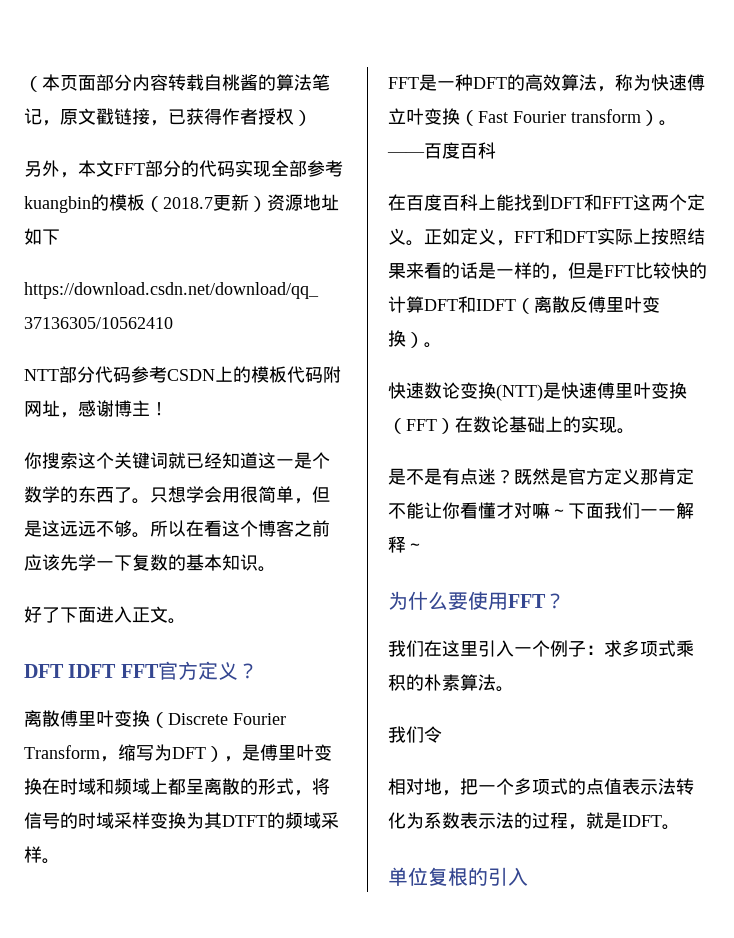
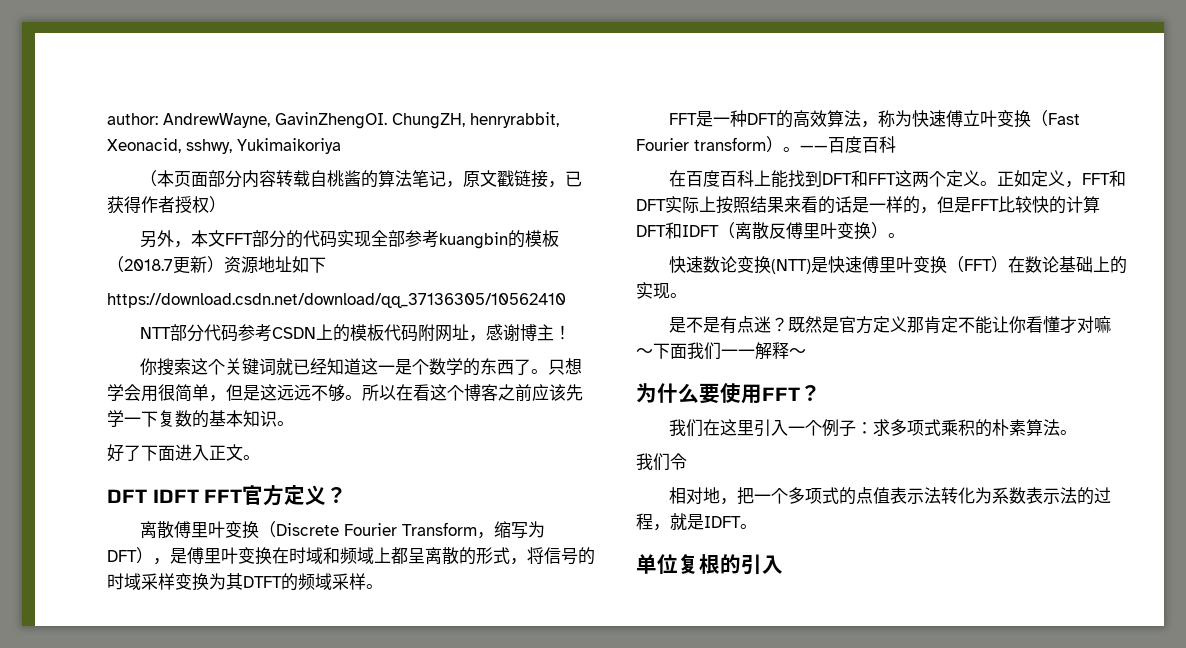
+ author: AndrewWayne, GavinZhengOI. ChungZH, henryrabbit, Xeonacid, sshwy, Yukimaikoriya

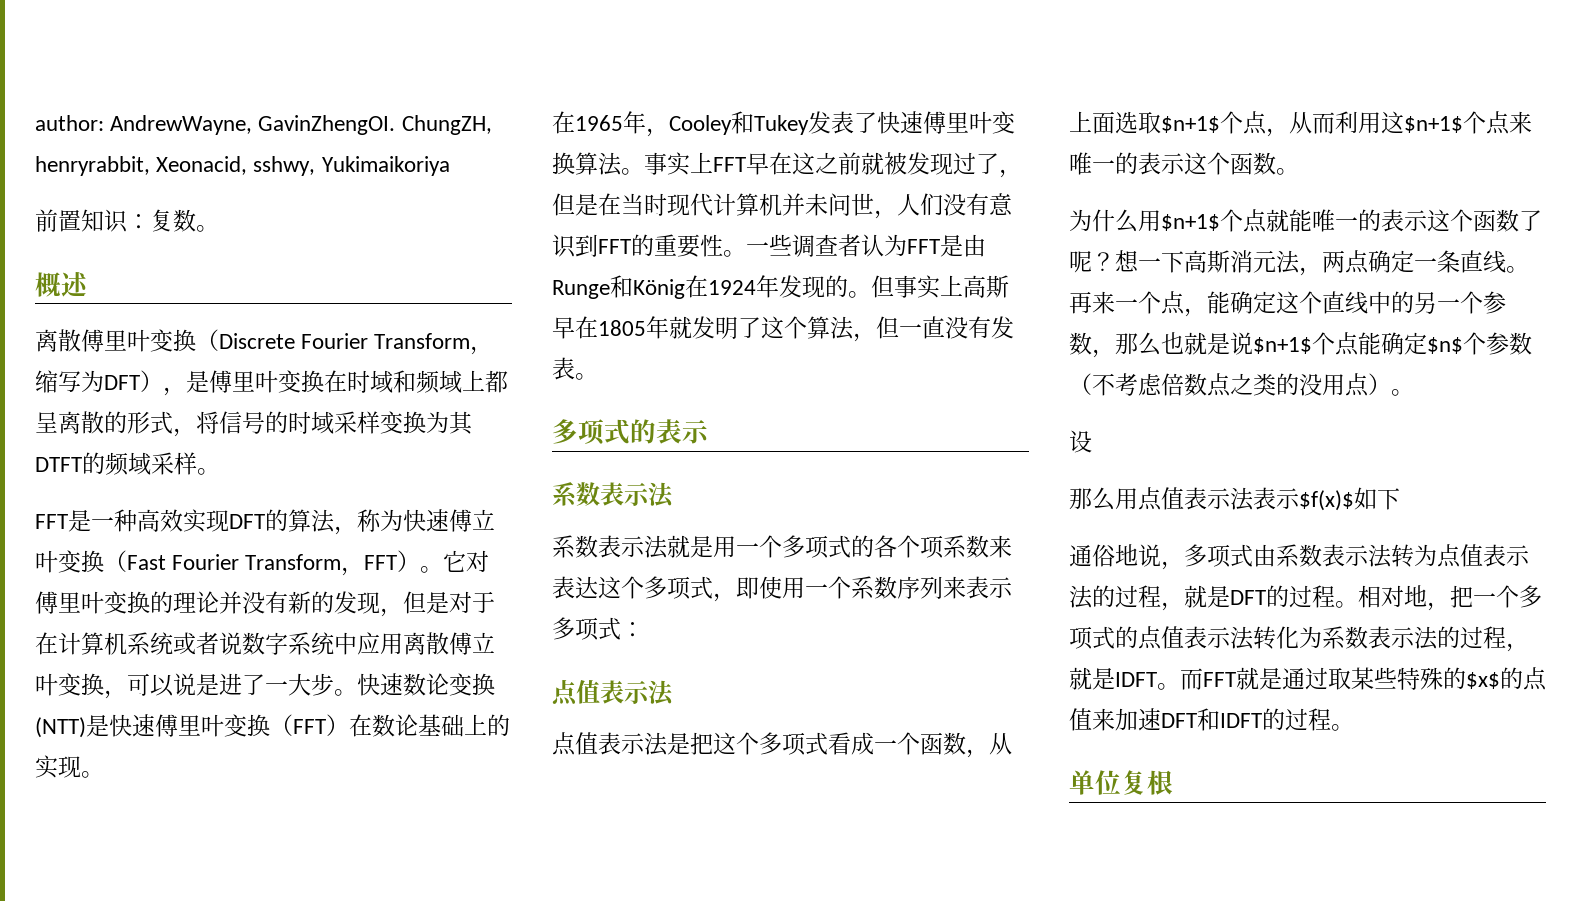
- （本页面部分内容转载自桃酱的算法笔记，原文戳链接，已获得作者授权）
- 另外，本文FFT部分的代码实现全部参考kuangbin的模板（2018.7更新）资源地址如下
- https://download.csdn.net/download/qq_37136305/10562410
- NTT部分代码参考CSDN上的模板代码附网址，感谢博主！
- 你搜索这个关键词就已经知道这一是个数学的东西了。只想学会用很简单，但是这远远不够。所以在看这个博客之前应该先学一下复数的基本知识。
- 好了下面进入正文。
- DFT IDFT FFT官方定义？
+ 前置知识：复数。
+ 概述
- FFT是一种DFT的高效算法，称为快速傅立叶变换（Fast Fourier transform）。——百度百科
- 在百度百科上能找到DFT和FFT这两个定义。正如定义，FFT和DFT实际上按照结果来看的话是一样的，但是FFT比较快的计算DFT和IDFT（离散反傅里叶变换）。
- 快速数论变换(NTT)是快速傅里叶变换（FFT）在数论基础上的实现。
+ FFT是一种高效实现DFT的算法，称为快速傅立叶变换（Fast Fourier Transform，FFT）。它对傅里叶变换的理论并没有新的发现，但是对于在计算机系统或者说数字系统中应用离散傅立叶变换，可以说是进了一大步。快速数论变换(NTT)是快速傅里叶变换（FFT）在数论基础上的实现。
- 是不是有点迷？既然是官方定义那肯定不能让你看懂才对嘛～下面我们一一解释～
- 为什么要使用FFT？
- 我们在这里引入一个例子：求多项式乘积的朴素算法。
- 我们令
- 相对地，把一个多项式的点值表示法转化为系数表示法的过程，就是IDFT。
+ 在1965年，Cooley和Tukey发表了快速傅里叶变换算法。事实上FFT早在这之前就被发现过了，但是在当时现代计算机并未问世，人们没有意识到FFT的重要性。一些调查者认为FFT是由Runge和König在1924年发现的。但事实上高斯早在1805年就发明了这个算法，但一直没有发表。
+ 多项式的表示
+ 系数表示法
+ 系数表示法就是用一个多项式的各个项系数来表达这个多项式，即使用一个系数序列来表示多项式：
+ 点值表示法
+ 点值表示法是把这个多项式看成一个函数，从上面选取$n+1$个点，从而利用这$n+1$个点来唯一的表示这个函数。
+ 为什么用$n+1$个点就能唯一的表示这个函数了呢？想一下高斯消元法，两点确定一条直线。再来一个点，能确定这个直线中的另一个参数，那么也就是说$n+1$个点能确定$n$个参数（不考虑倍数点之类的没用点）。
+ 设
+ 那么用点值表示法表示$f(x)$如下
+ 通俗地说，多项式由系数表示法转为点值表示法的过程，就是DFT的过程。相对地，把一个多项式的点值表示法转化为系数表示法的过程，就是IDFT。而FFT就是通过取某些特殊的$x$的点值来加速DFT和IDFT的过程。
- 单位复根的引入
+ 单位复根

